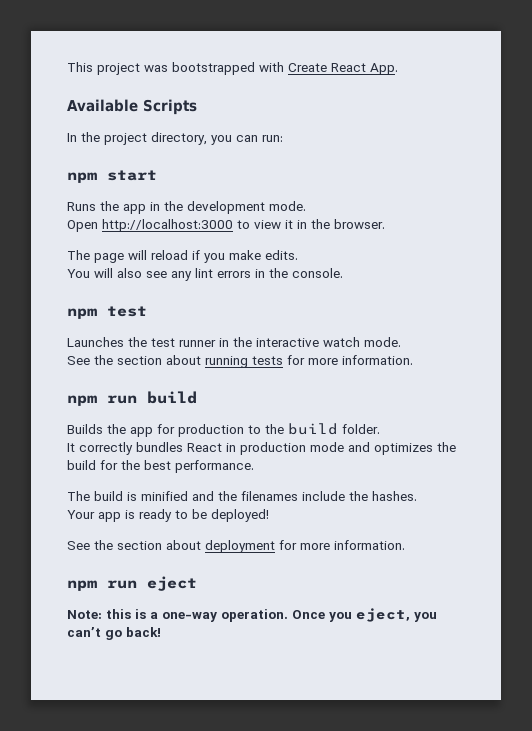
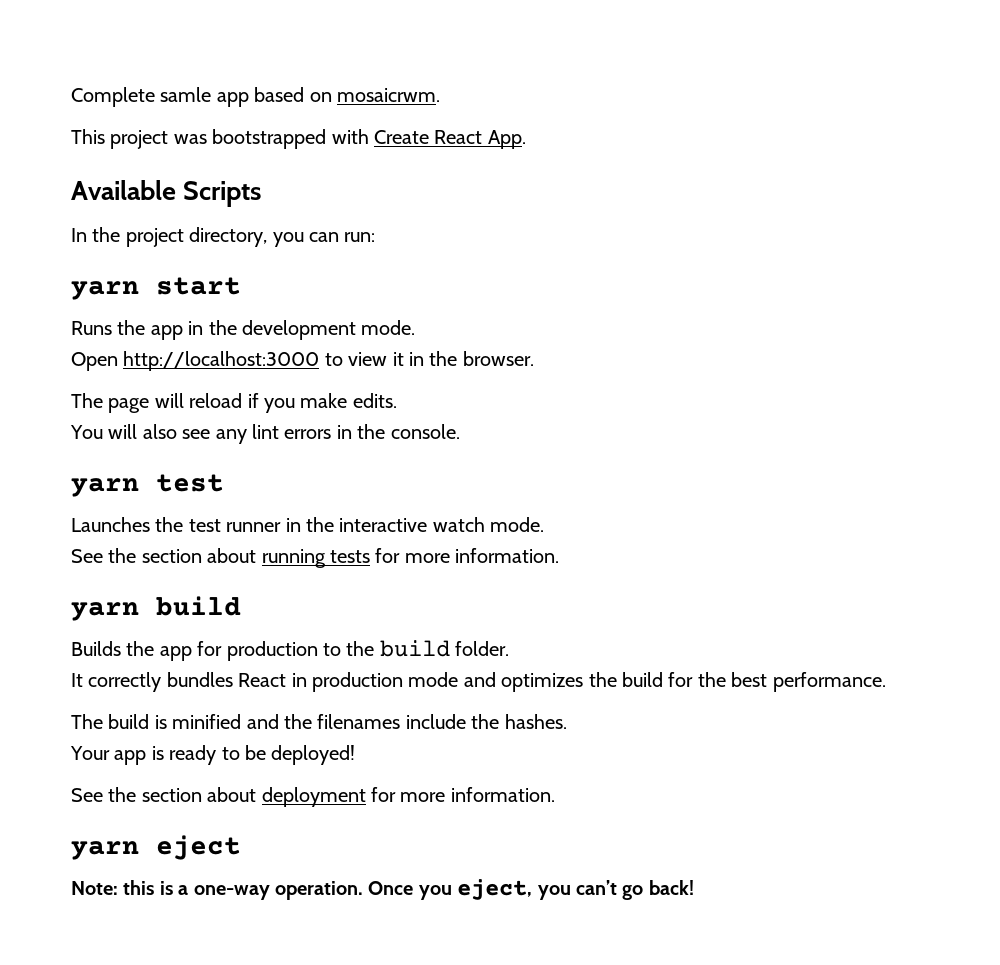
+ Complete samle app based on mosaicrwm.
- npm start
+ yarn start
- npm test
+ yarn test
- npm run build
+ yarn build
- npm run eject
+ yarn eject

